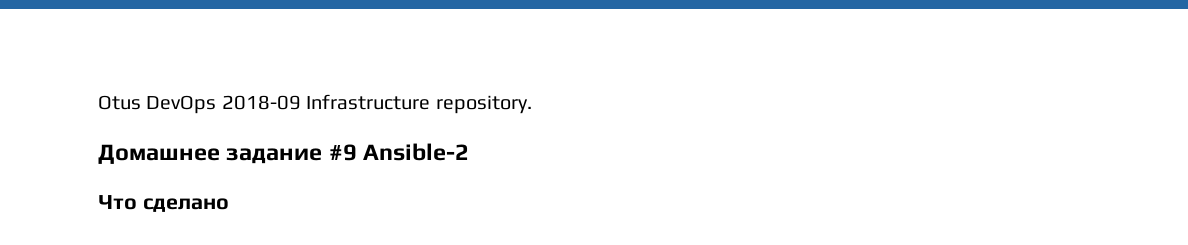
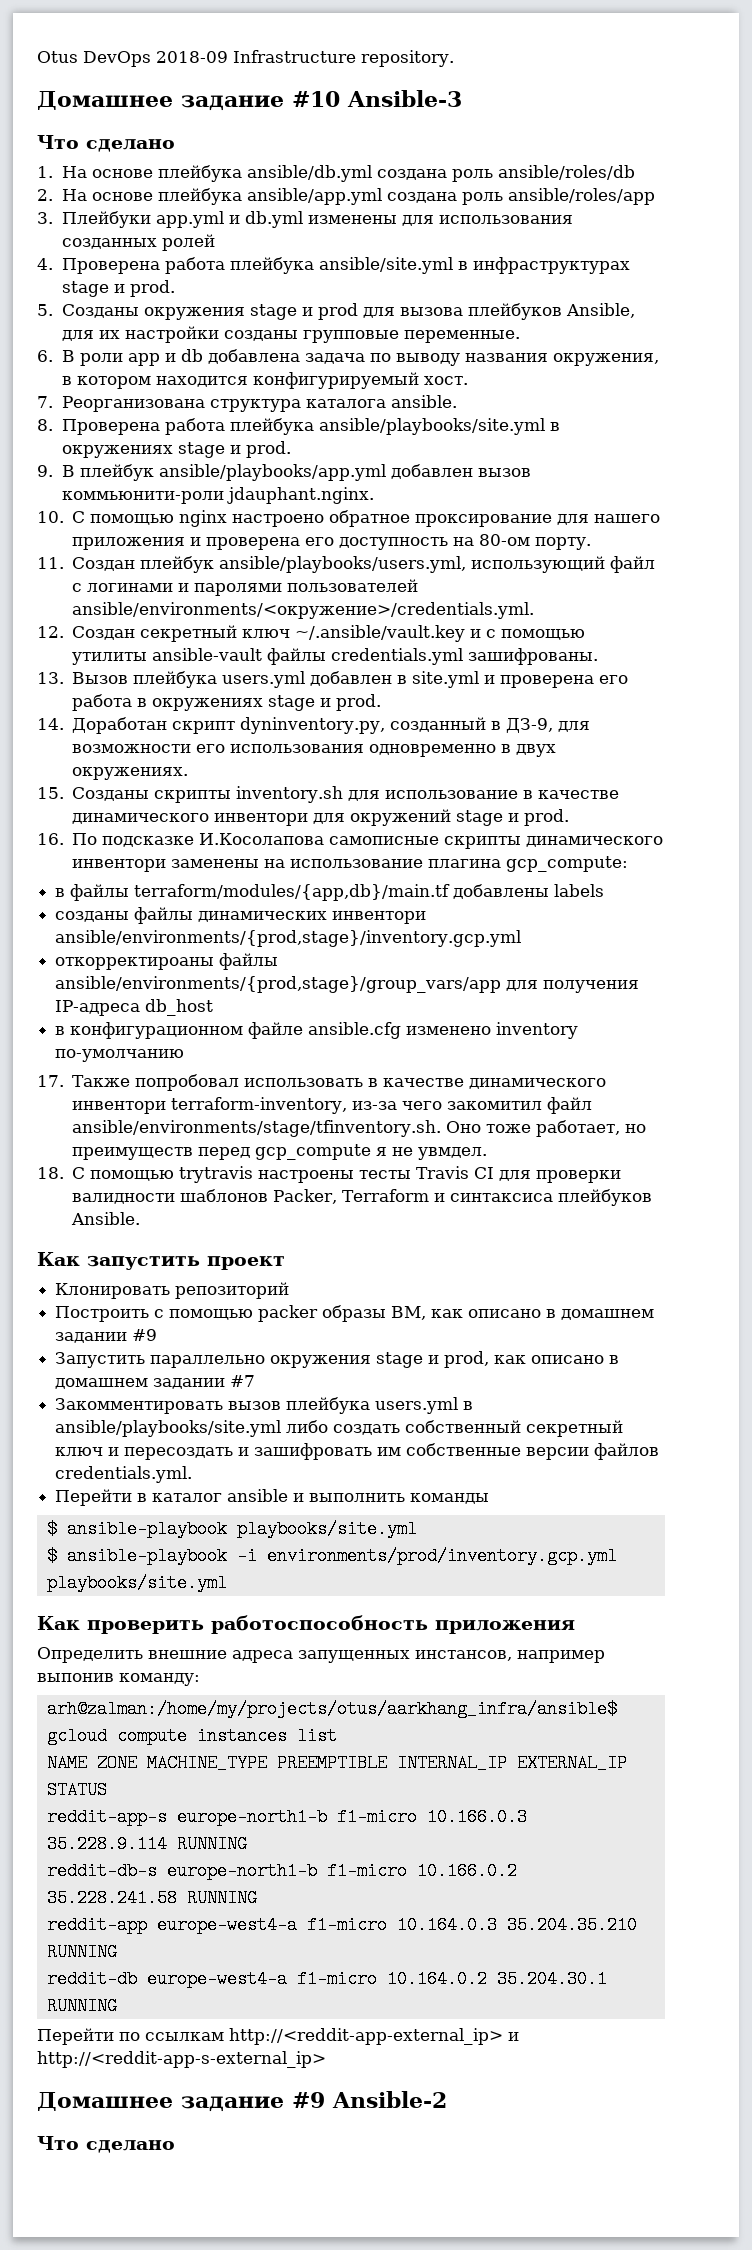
+ Домашнее задание #10 Ansible-3
+ Что сделано
+ 1. На основе плейбука ansible/db.yml создана роль ansible/roles/db
+ 2. На основе плейбука ansible/app.yml создана роль ansible/roles/app
+ 3. Плейбуки app.yml и db.yml изменены для использования созданных ролей
+ 4. Проверена работа плейбука ansible/site.yml в инфраструктурах stage и prod.
+ 5. Созданы окружения stage и prod для вызова плейбуков Ansible, для их настройки созданы групповые переменные.
+ 6. В роли app и db добавлена задача по выводу названия окружения, в котором находится конфигурируемый хост.
+ 7. Реорганизована структура каталога ansible.
+ 8. Проверена работа плейбука ansible/playbooks/site.yml в окружениях stage и prod.
+ 9. В плейбук ansible/playbooks/app.yml добавлен вызов коммьюнити-роли jdauphant.nginx.
+ 10. С помощью nginx настроено обратное проксирование для нашего приложения и проверена его доступность на 80-ом порту.
+ 11. Создан плейбук ansible/playbooks/users.yml, использующий файл с логинами и паролями пользователей ansible/environments/<окружение>/credentials.yml.
+ 12. Создан секретный ключ ~/.ansible/vault.key и с помощью утилиты ansible-vault файлы credentials.yml зашифрованы.
+ 13. Вызов плейбука users.yml добавлен в site.yml и проверена его работа в окружениях stage и prod.
+ 14. Доработан скрипт dyninventory.py, созданный в ДЗ-9, для возможности его использования одновременно в двух окружениях.
+ 15. Созданы скрипты inventory.sh для использование в качестве динамического инвентори для окружений stage и prod.
+ 16. По подсказке И.Косолапова самописные скрипты динамического инвентори заменены на использование плагина gcp_compute:
+ в файлы terraform/modules/{app,db}/main.tf добавлены labels
+ созданы файлы динамических инвентори ansible/environments/{prod,stage}/inventory.gcp.yml
+ откорректироаны файлы ansible/environments/{prod,stage}/group_vars/app для получения IP-адреса db_host
+ в конфигурационном файле ansible.cfg изменено inventory по-умолчанию
+ 17. Также попробовал использовать в качестве динамического инвентори terraform-inventory, из-за чего закомитил файл ansible/environments/stage/tfinventory.sh. Оно тоже работает, но преимуществ перед gcp_compute я не увмдел.
+ 18. С помощью trytravis настроены тесты Travis CI для проверки валидности шаблонов Packer, Terraform и синтаксиса плейбуков Ansible.
+ Как запустить проект
+ Клонировать репозиторий
+ Построить с помощью packer образы ВМ, как описано в домашнем задании #9
+ Запустить параллельно окружения stage и prod, как описано в домашнем задании #7
+ Закомментировать вызов плейбука users.yml в ansible/playbooks/site.yml либо создать собственный секретный ключ и пересоздать и зашифровать им собственные версии файлов credentials.yml.
+ Перейти в каталог ansible и выполнить команды
+ $ ansible-playbook playbooks/site.yml
+ $ ansible-playbook -i environments/prod/inventory.gcp.yml playbooks/site.yml
+ Как проверить работоспособность приложения
+ Определить внешние адреса запущенных инстансов, например выпонив команду:
+ arh@zalman:/home/my/projects/otus/aarkhang_infra/ansible$ gcloud compute instances list
+ NAME ZONE MACHINE_TYPE PREEMPTIBLE INTERNAL_IP EXTERNAL_IP STATUS
+ reddit-app-s europe-north1-b f1-micro 10.166.0.3 35.228.9.114 RUNNING
+ reddit-db-s europe-north1-b f1-micro 10.166.0.2 35.228.241.58 RUNNING
+ reddit-app europe-west4-a f1-micro 10.164.0.3 35.204.35.210 RUNNING
+ reddit-db europe-west4-a f1-micro 10.164.0.2 35.204.30.1 RUNNING
+ Перейти по ссылкам http://<reddit-app-external_ip> и http://<reddit-app-s-external_ip>

